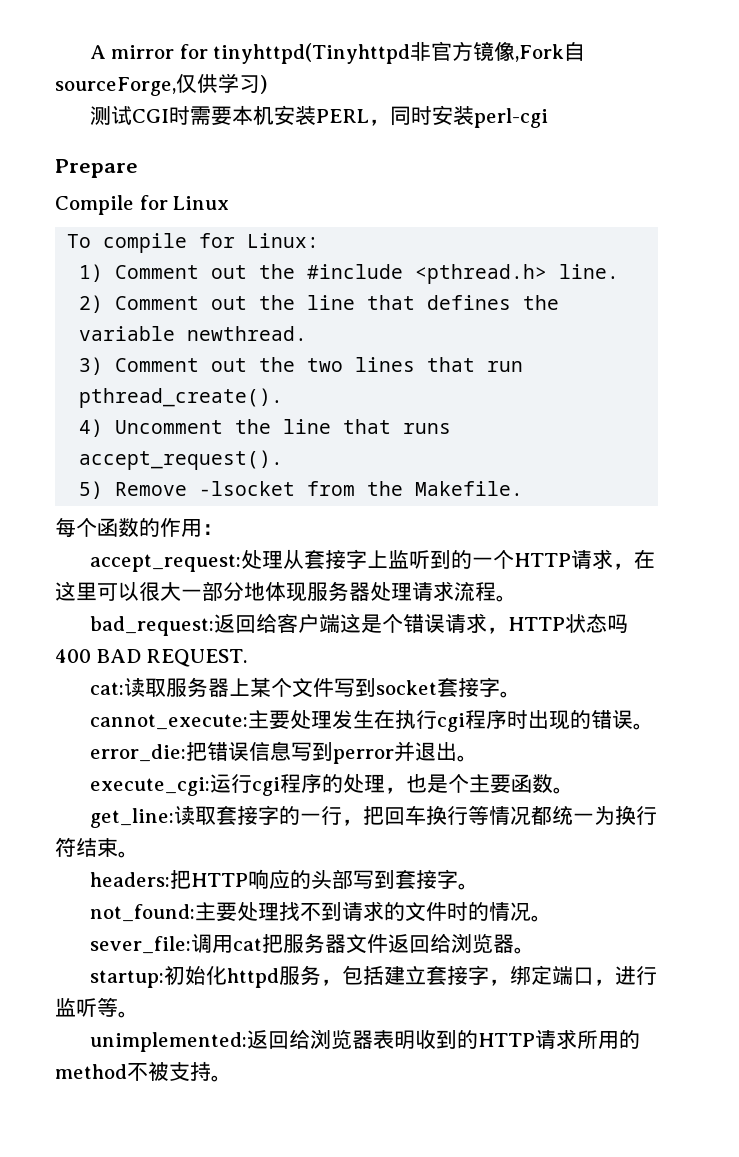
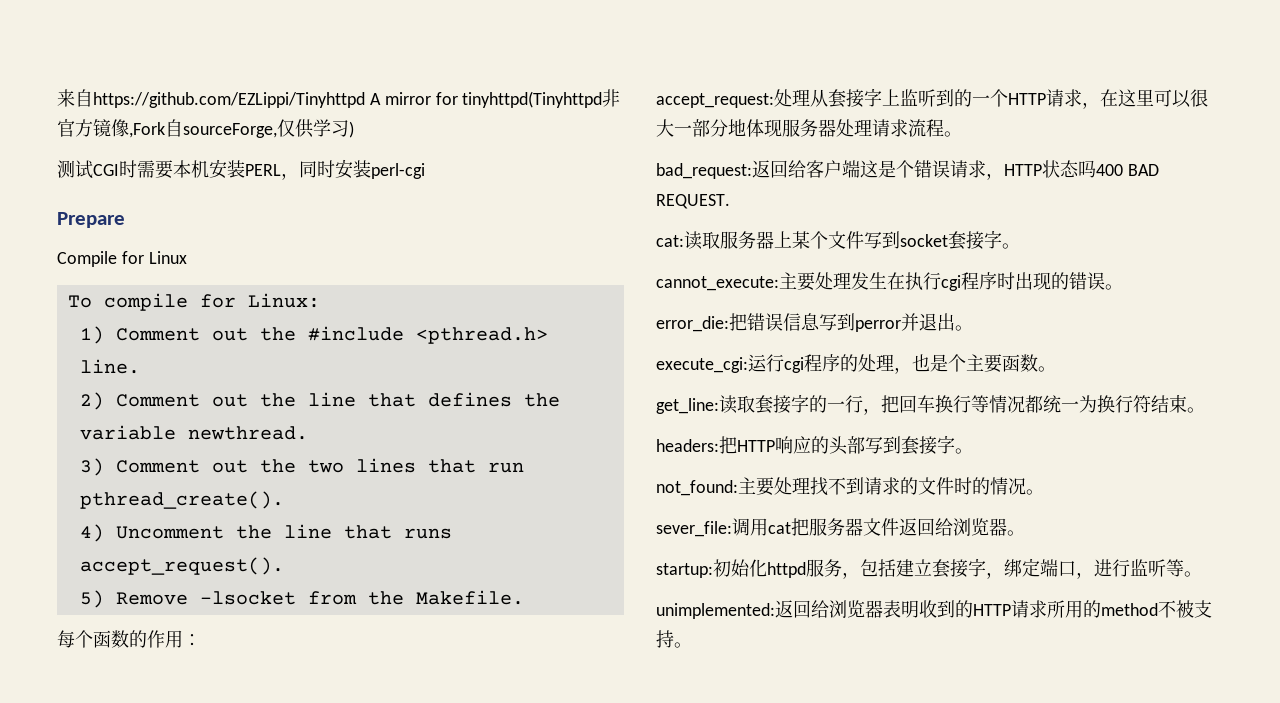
- A mirror for tinyhttpd(Tinyhttpd非官方镜像,Fork自sourceForge,仅供学习)
+ 来自https://github.com/EZLippi/Tinyhttpd A mirror for tinyhttpd(Tinyhttpd非官方镜像,Fork自sourceForge,仅供学习)

